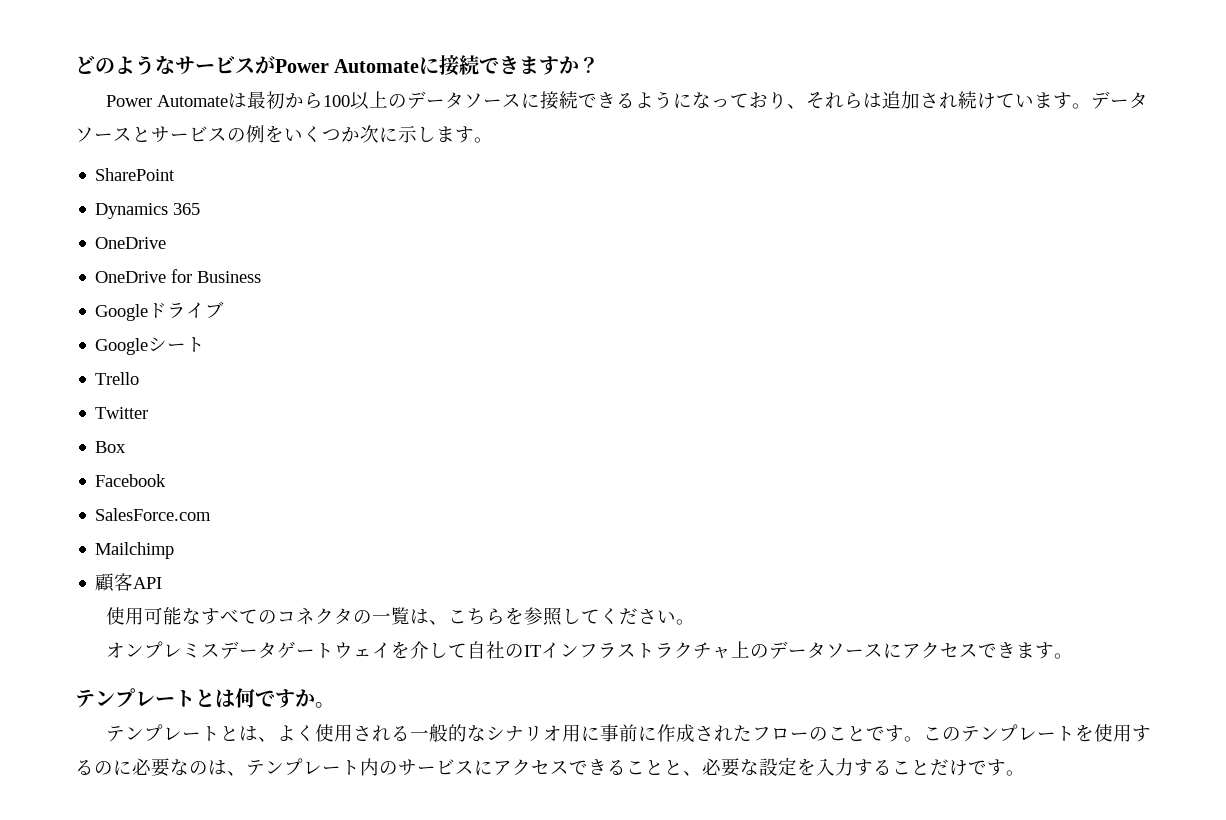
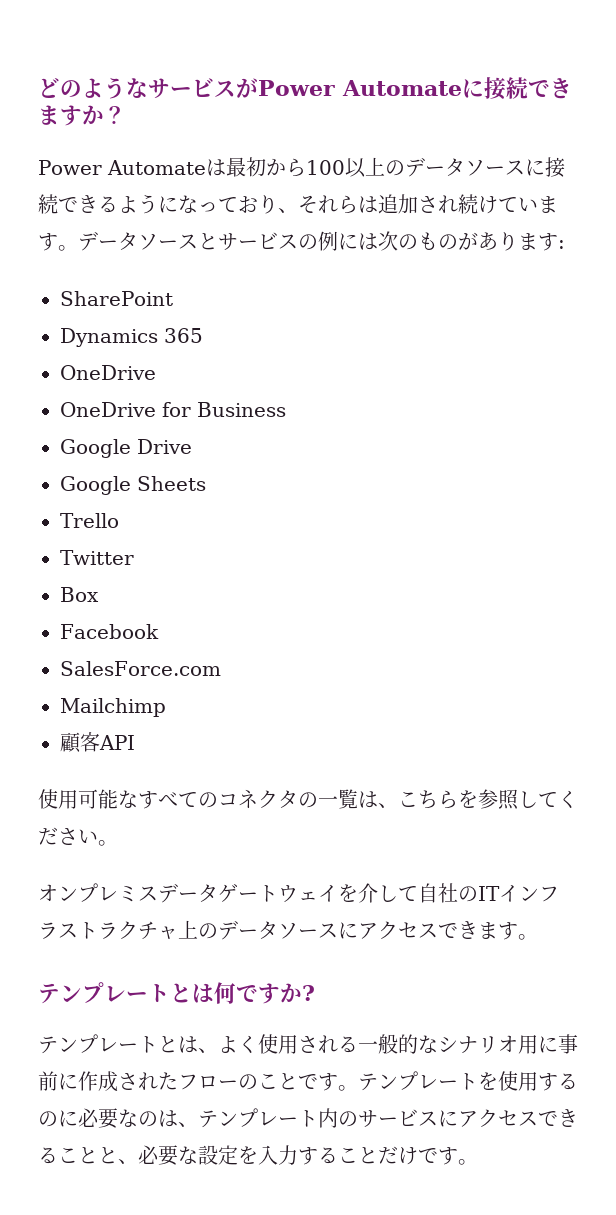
- データソースとサービスの例をいくつか次に示します。
+ データソースとサービスの例には次のものがあります:
- Googleドライブ
- Googleシート
+ Google Drive
+ Google Sheets
- テンプレートとは何ですか。
+ テンプレートとは何ですか?
- このテンプレートを使用するのに必要なのは、テンプレート内のサービスにアクセスできることと、必要な設定を入力することだけです。
+ テンプレートを使用するのに必要なのは、テンプレート内のサービスにアクセスできることと、必要な設定を入力することだけです。

